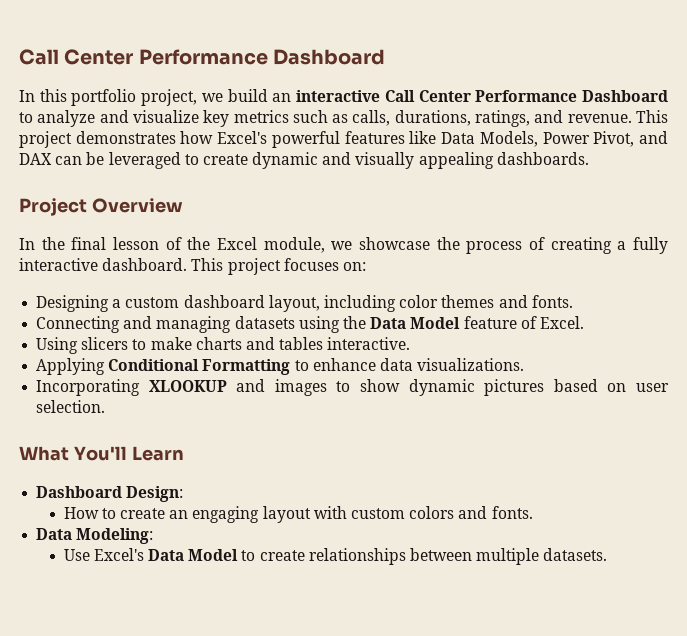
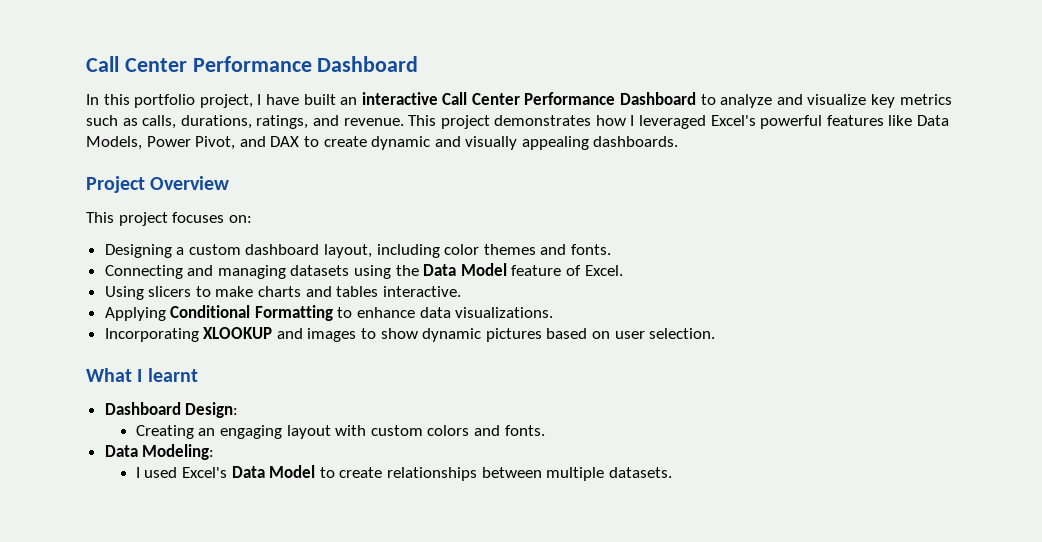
- In this portfolio project, we build an interactive Call Center Performance Dashboard to analyze and visualize key metrics such as calls, durations, ratings, and revenue.
+ In this portfolio project, I have built an interactive Call Center Performance Dashboard to analyze and visualize key metrics such as calls, durations, ratings, and revenue.
- This project demonstrates how Excel's powerful features like Data Models, Power Pivot, and DAX can be leveraged to create dynamic and visually appealing dashboards.
+ This project demonstrates how I leveraged Excel's powerful features like Data Models, Power Pivot, and DAX to create dynamic and visually appealing dashboards.
- In the final lesson of the Excel module, we showcase the process of creating a fully interactive dashboard.
- What You'll Learn
+ What I learnt
- How to create an engaging layout with custom colors and fonts.
+ Creating an engaging layout with custom colors and fonts.
- Use Excel's Data Model to create relationships between multiple datasets.
+ I used Excel's Data Model to create relationships between multiple datasets.

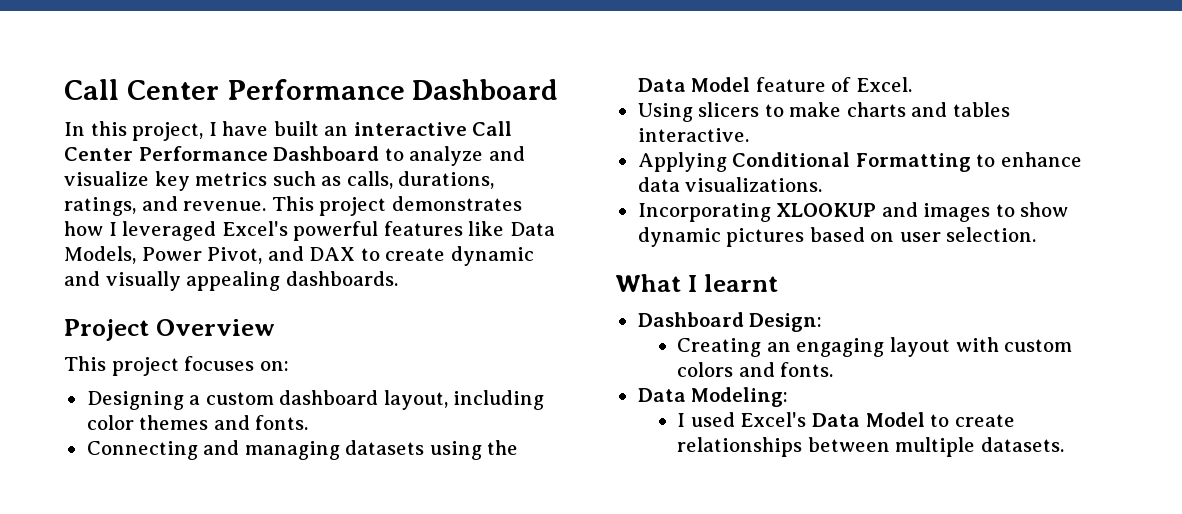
- In this portfolio project, I have built an interactive Call Center Performance Dashboard to analyze and visualize key metrics such as calls, durations, ratings, and revenue.
+ In this project, I have built an interactive Call Center Performance Dashboard to analyze and visualize key metrics such as calls, durations, ratings, and revenue.

